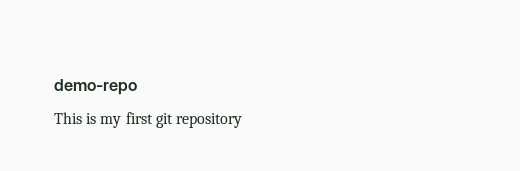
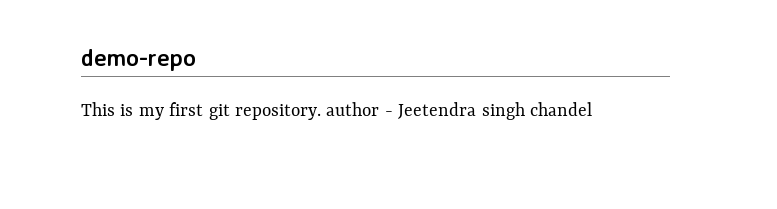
- This is my first git repository
+ This is my first git repository. author - Jeetendra singh chandel

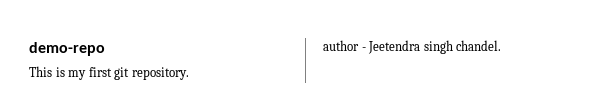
- This is my first git repository. author - Jeetendra singh chandel
+ This is my first git repository.
+ author - Jeetendra singh chandel.

